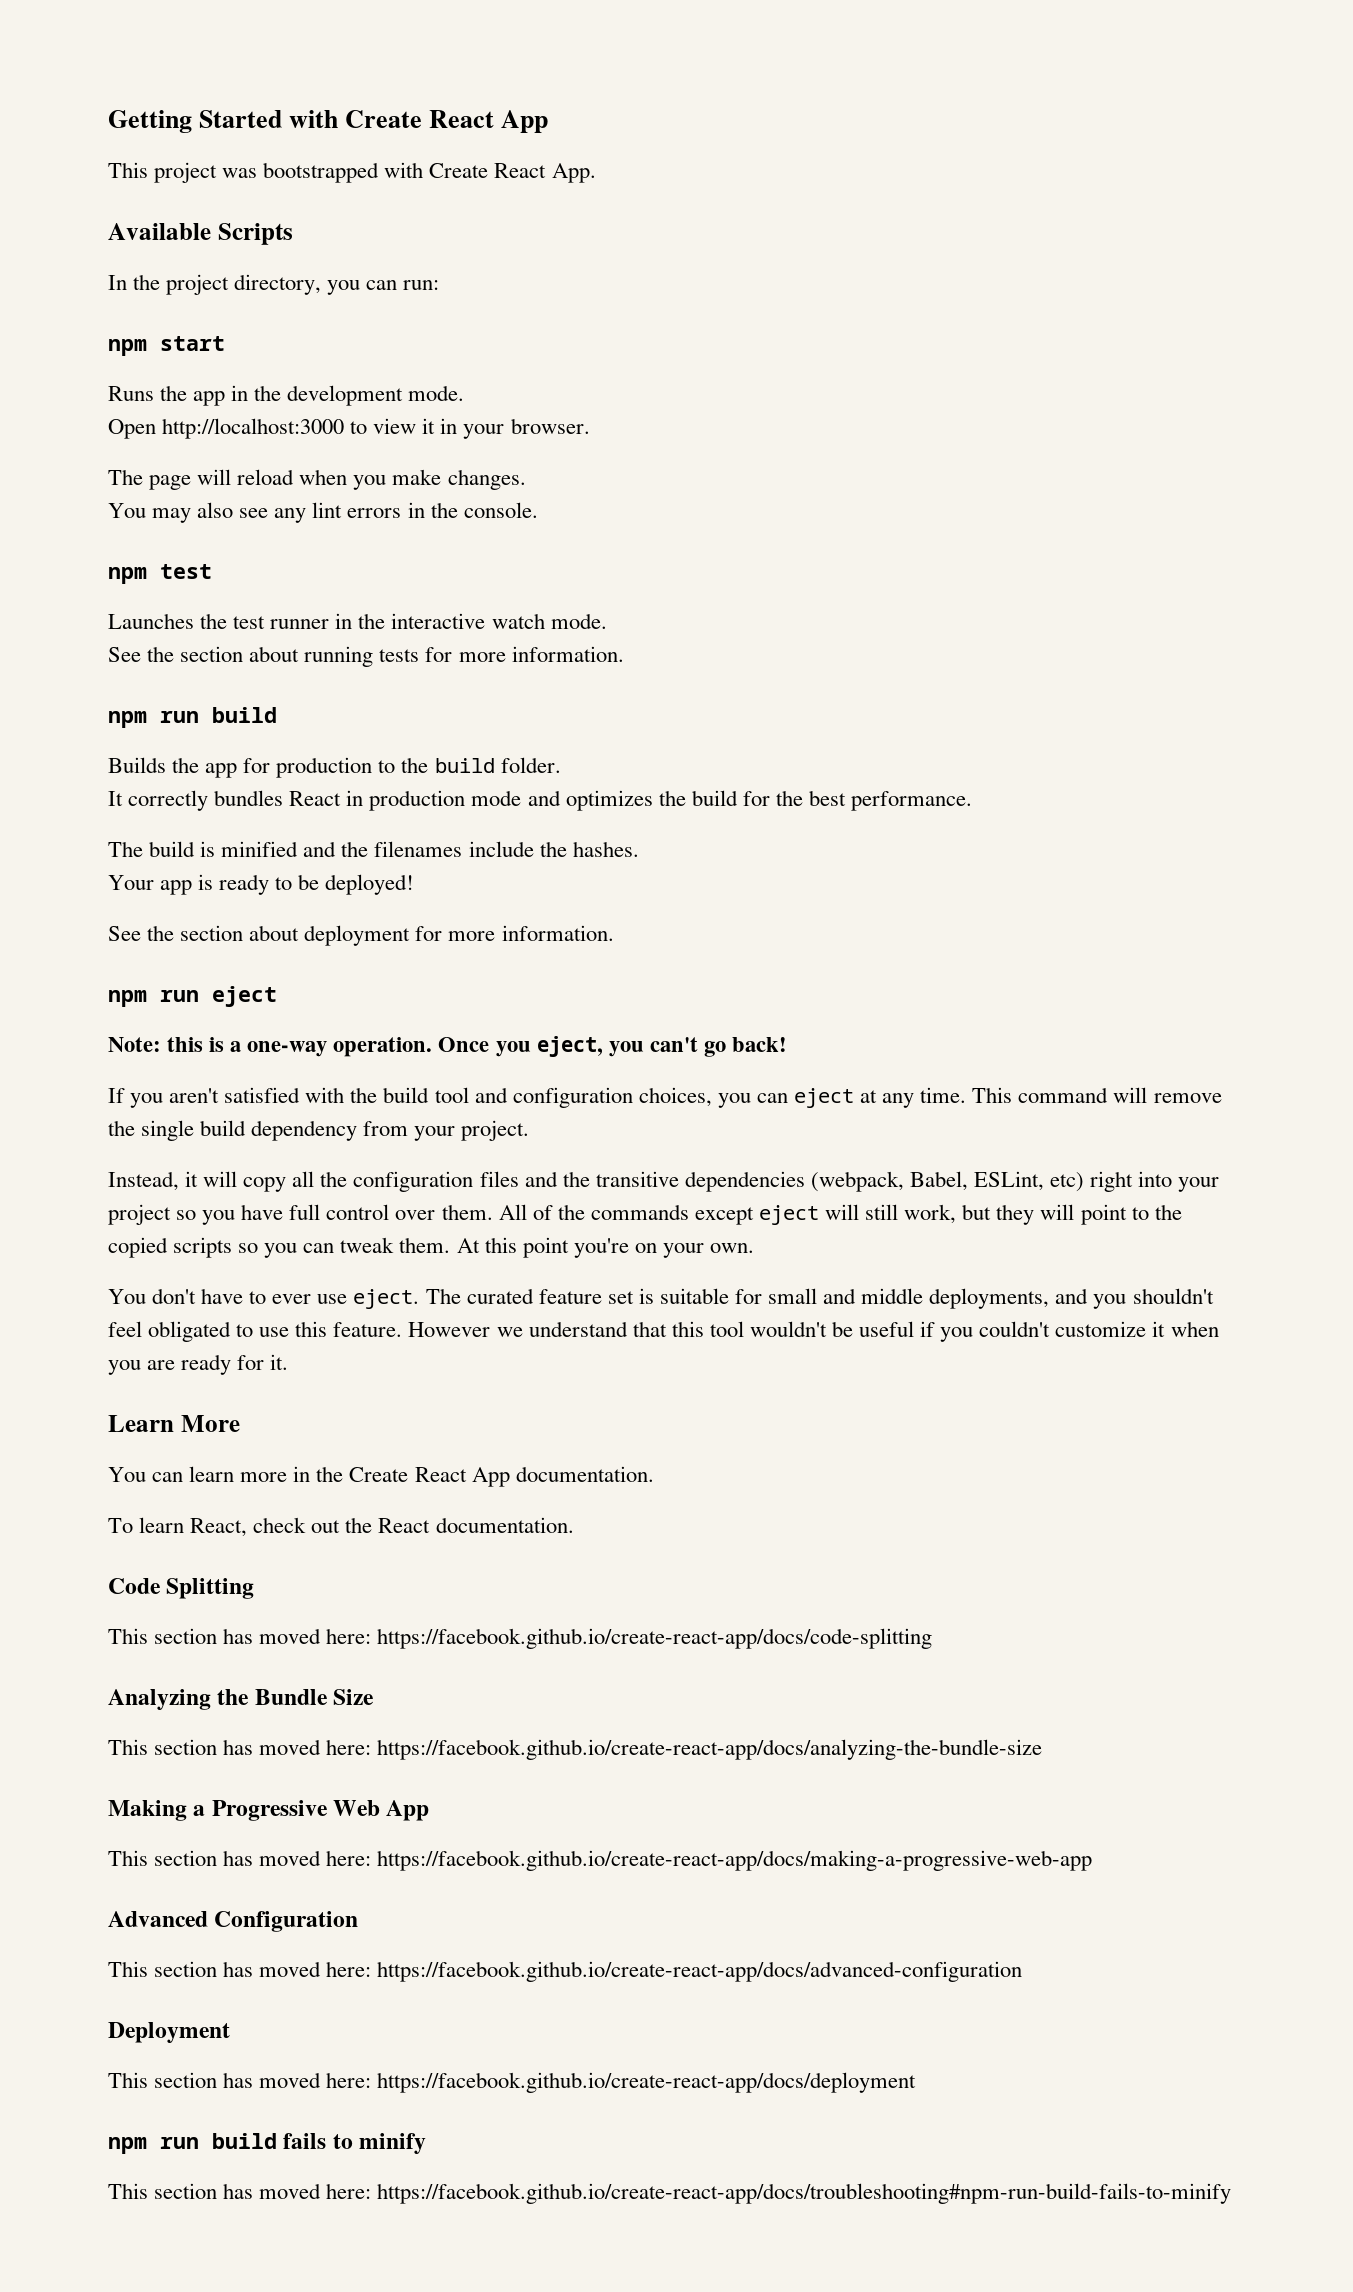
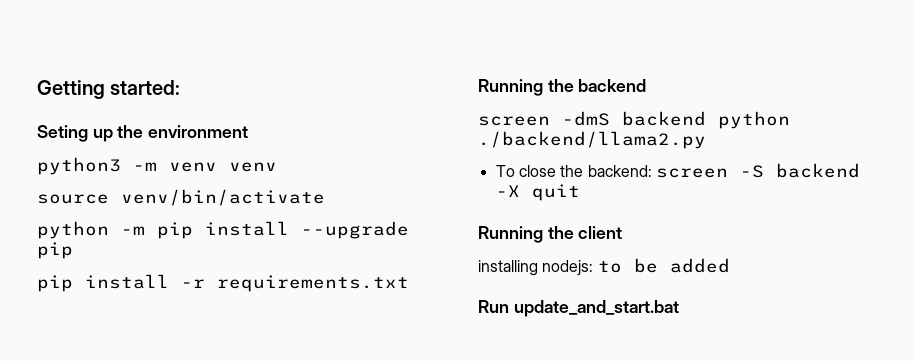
- Getting Started with Create React App
- This project was bootstrapped with Create React App.
- Available Scripts
- In the project directory, you can run:
- npm start
- Runs the app in the development mode.
- Open http://localhost:3000 to view it in your browser.
- The page will reload when you make changes.
- You may also see any lint errors in the console.
- npm test
- Launches the test runner in the interactive watch mode.
- See the section about running tests for more information.
- npm run build
- Builds the app for production to the build folder.
- It correctly bundles React in production mode and optimizes the build for the best performance.
- The build is minified and the filenames include the hashes.
- Your app is ready to be deployed!
- See the section about deployment for more information.
- npm run eject
- Note: this is a one-way operation. Once you eject, you can't go back!
- If you aren't satisfied with the build tool and configuration choices, you can eject at any time. This command will remove the single build dependency from your project.
- Instead, it will copy all the configuration files and the transitive dependencies (webpack, Babel, ESLint, etc) right into your project so you have full control over them. All of the commands except eject will still work, but they will point to the copied scripts so you can tweak them. At this point you're on your own.
- You don't have to ever use eject. The curated feature set is suitable for small and middle deployments, and you shouldn't feel obligated to use this feature. However we understand that this tool wouldn't be useful if you couldn't customize it when you are ready for it.
- Learn More
- You can learn more in the Create React App documentation.
- To learn React, check out the React documentation.
- Code Splitting
- This section has moved here: https://facebook.github.io/create-react-app/docs/code-splitting
- Analyzing the Bundle Size
- This section has moved here: https://facebook.github.io/create-react-app/docs/analyzing-the-bundle-size
- Making a Progressive Web App
- This section has moved here: https://facebook.github.io/create-react-app/docs/making-a-progressive-web-app
- Advanced Configuration
- This section has moved here: https://facebook.github.io/create-react-app/docs/advanced-configuration
- Deployment
- This section has moved here: https://facebook.github.io/create-react-app/docs/deployment
- npm run build fails to minify
- This section has moved here: https://facebook.github.io/create-react-app/docs/troubleshooting#npm-run-build-fails-to-minify
+ Getting started:
+ Seting up the environment
+ python3 -m venv venv
+ source venv/bin/activate
+ python -m pip install --upgrade pip
+ pip install -r requirements.txt
+ Running the backend
+ screen -dmS backend python ./backend/llama2.py
+ To close the backend: screen -S backend -X quit
+ Running the client
+ installing nodejs: to be added
+ Run update_and_start.bat

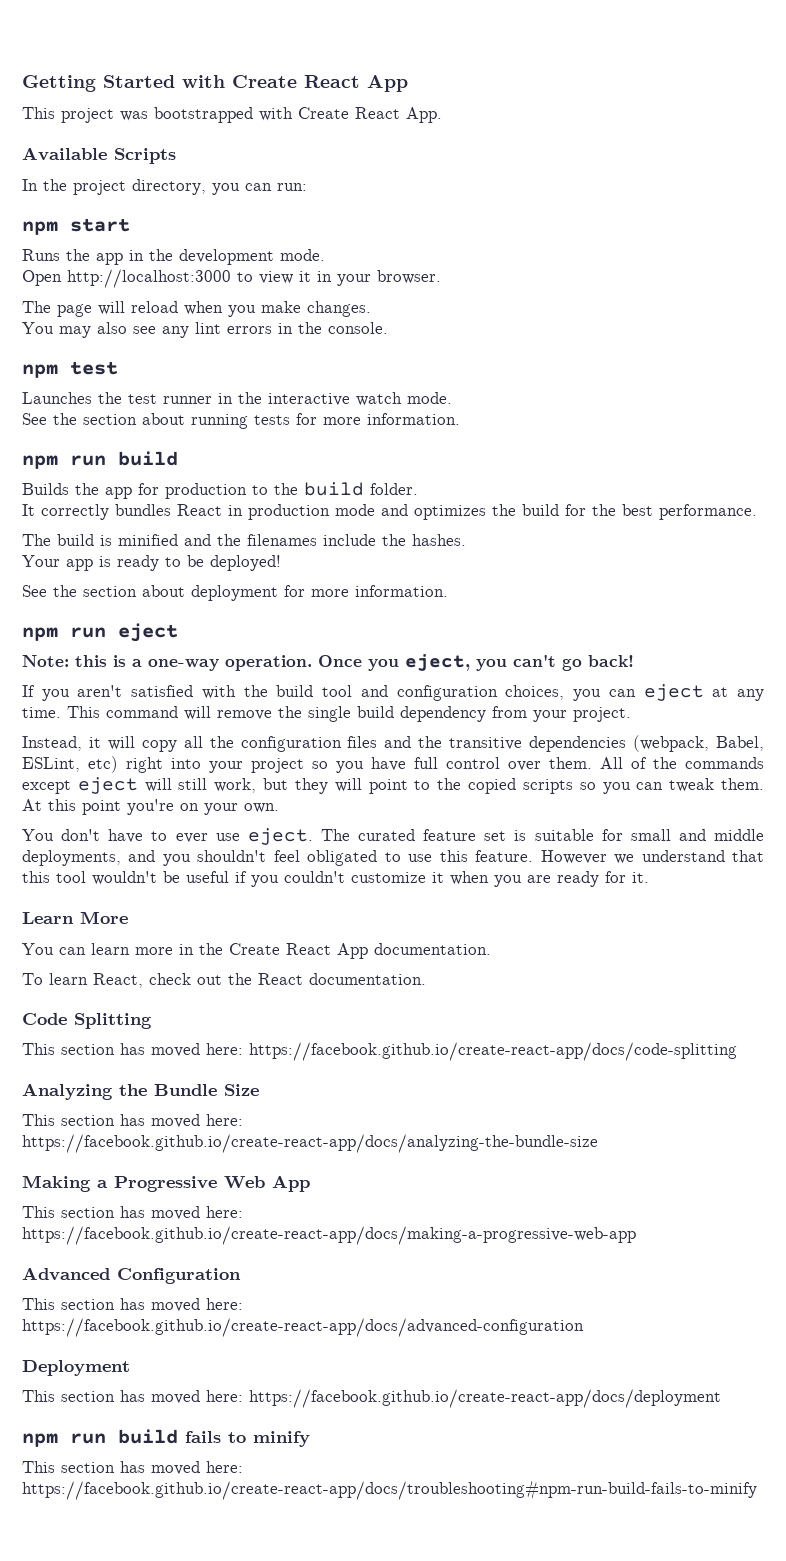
- Getting started:
- Seting up the environment
- python3 -m venv venv
- source venv/bin/activate
- python -m pip install --upgrade pip
- pip install -r requirements.txt
- Running the backend
- screen -dmS backend python ./backend/llama2.py
- To close the backend: screen -S backend -X quit
- Running the client
- installing nodejs: to be added
- Run update_and_start.bat
+ Getting Started with Create React App
+ This project was bootstrapped with Create React App.
+ Available Scripts
+ In the project directory, you can run:
+ npm start
+ Runs the app in the development mode.
+ Open http://localhost:3000 to view it in your browser.
+ The page will reload when you make changes.
+ You may also see any lint errors in the console.
+ npm test
+ Launches the test runner in the interactive watch mode.
+ See the section about running tests for more information.
+ npm run build
+ Builds the app for production to the build folder.
+ It correctly bundles React in production mode and optimizes the build for the best performance.
+ The build is minified and the filenames include the hashes.
+ Your app is ready to be deployed!
+ See the section about deployment for more information.
+ npm run eject
+ Note: this is a one-way operation. Once you eject, you can't go back!
+ If you aren't satisfied with the build tool and configuration choices, you can eject at any time. This command will remove the single build dependency from your project.
+ Instead, it will copy all the configuration files and the transitive dependencies (webpack, Babel, ESLint, etc) right into your project so you have full control over them. All of the commands except eject will still work, but they will point to the copied scripts so you can tweak them. At this point you're on your own.
+ You don't have to ever use eject. The curated feature set is suitable for small and middle deployments, and you shouldn't feel obligated to use this feature. However we understand that this tool wouldn't be useful if you couldn't customize it when you are ready for it.
+ Learn More
+ You can learn more in the Create React App documentation.
+ To learn React, check out the React documentation.
+ Code Splitting
+ This section has moved here: https://facebook.github.io/create-react-app/docs/code-splitting
+ Analyzing the Bundle Size
+ This section has moved here: https://facebook.github.io/create-react-app/docs/analyzing-the-bundle-size
+ Making a Progressive Web App
+ This section has moved here: https://facebook.github.io/create-react-app/docs/making-a-progressive-web-app
+ Advanced Configuration
+ This section has moved here: https://facebook.github.io/create-react-app/docs/advanced-configuration
+ Deployment
+ This section has moved here: https://facebook.github.io/create-react-app/docs/deployment
+ npm run build fails to minify
+ This section has moved here: https://facebook.github.io/create-react-app/docs/troubleshooting#npm-run-build-fails-to-minify

